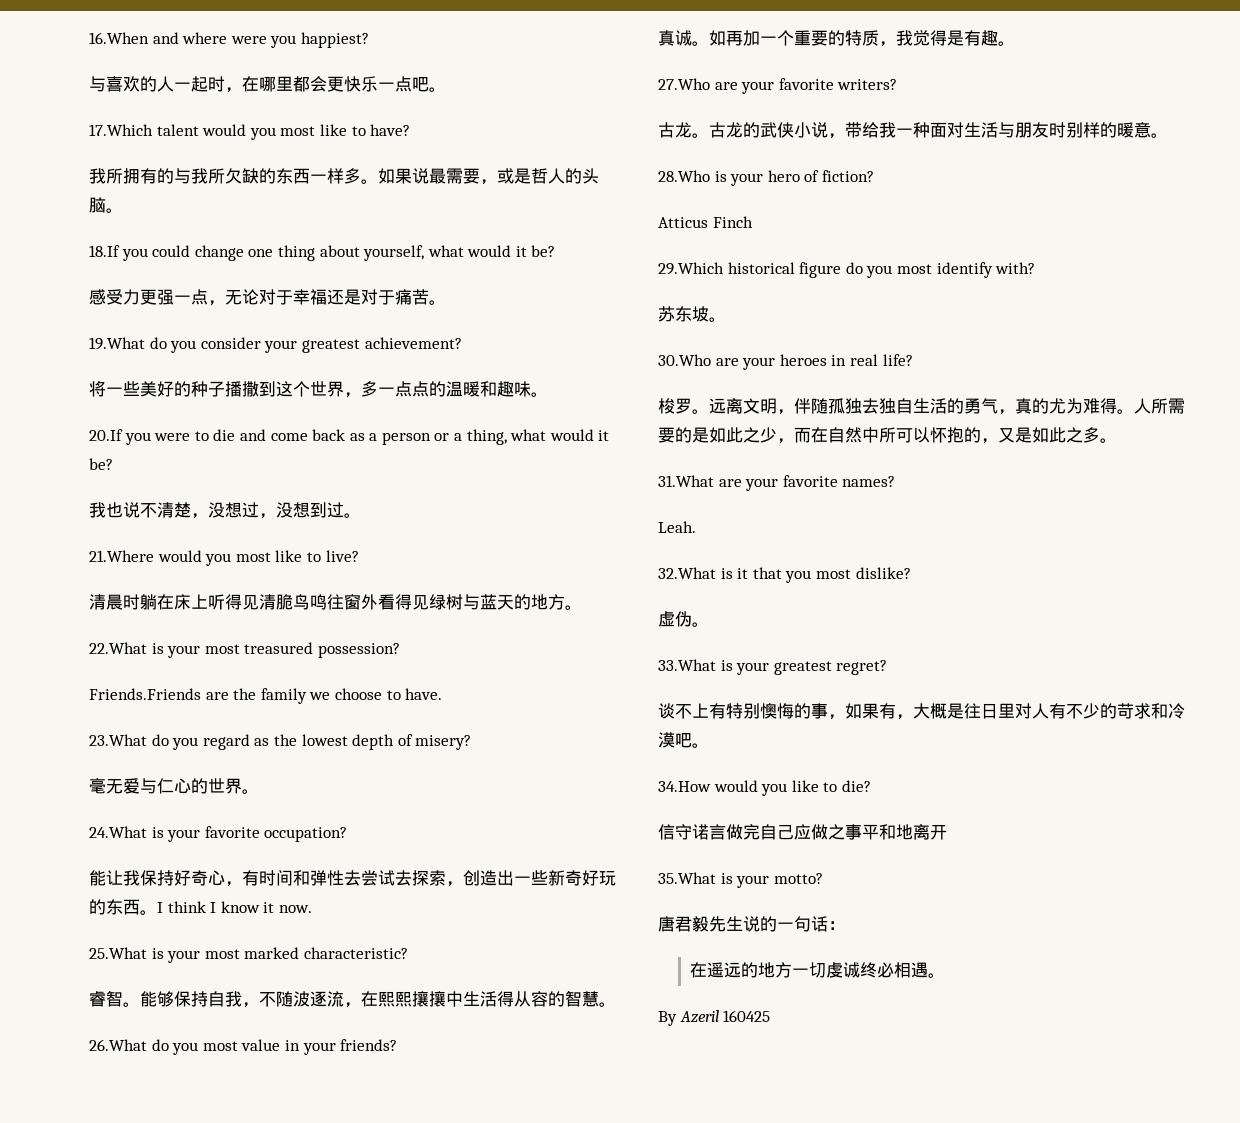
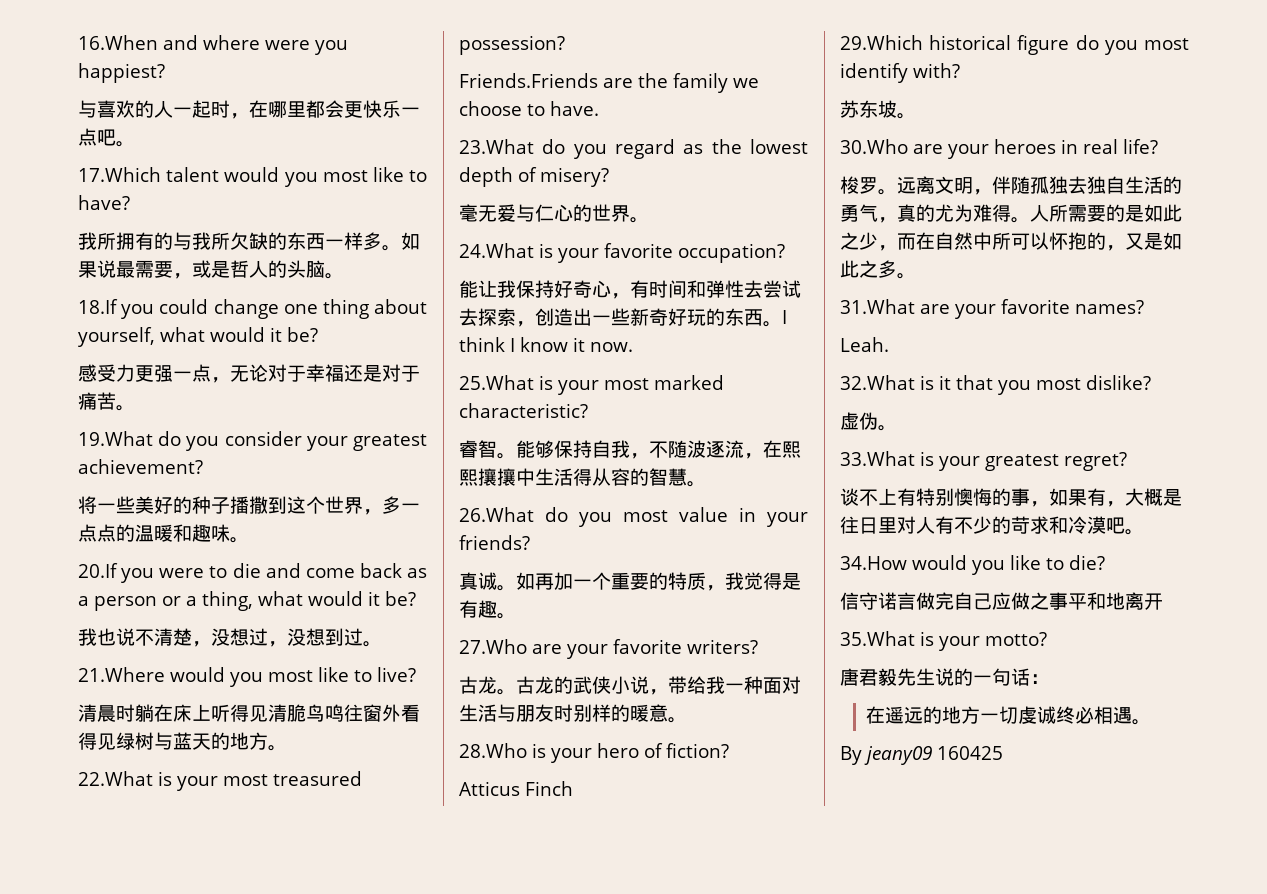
- By Azeril 160425
+ By jeany09 160425

